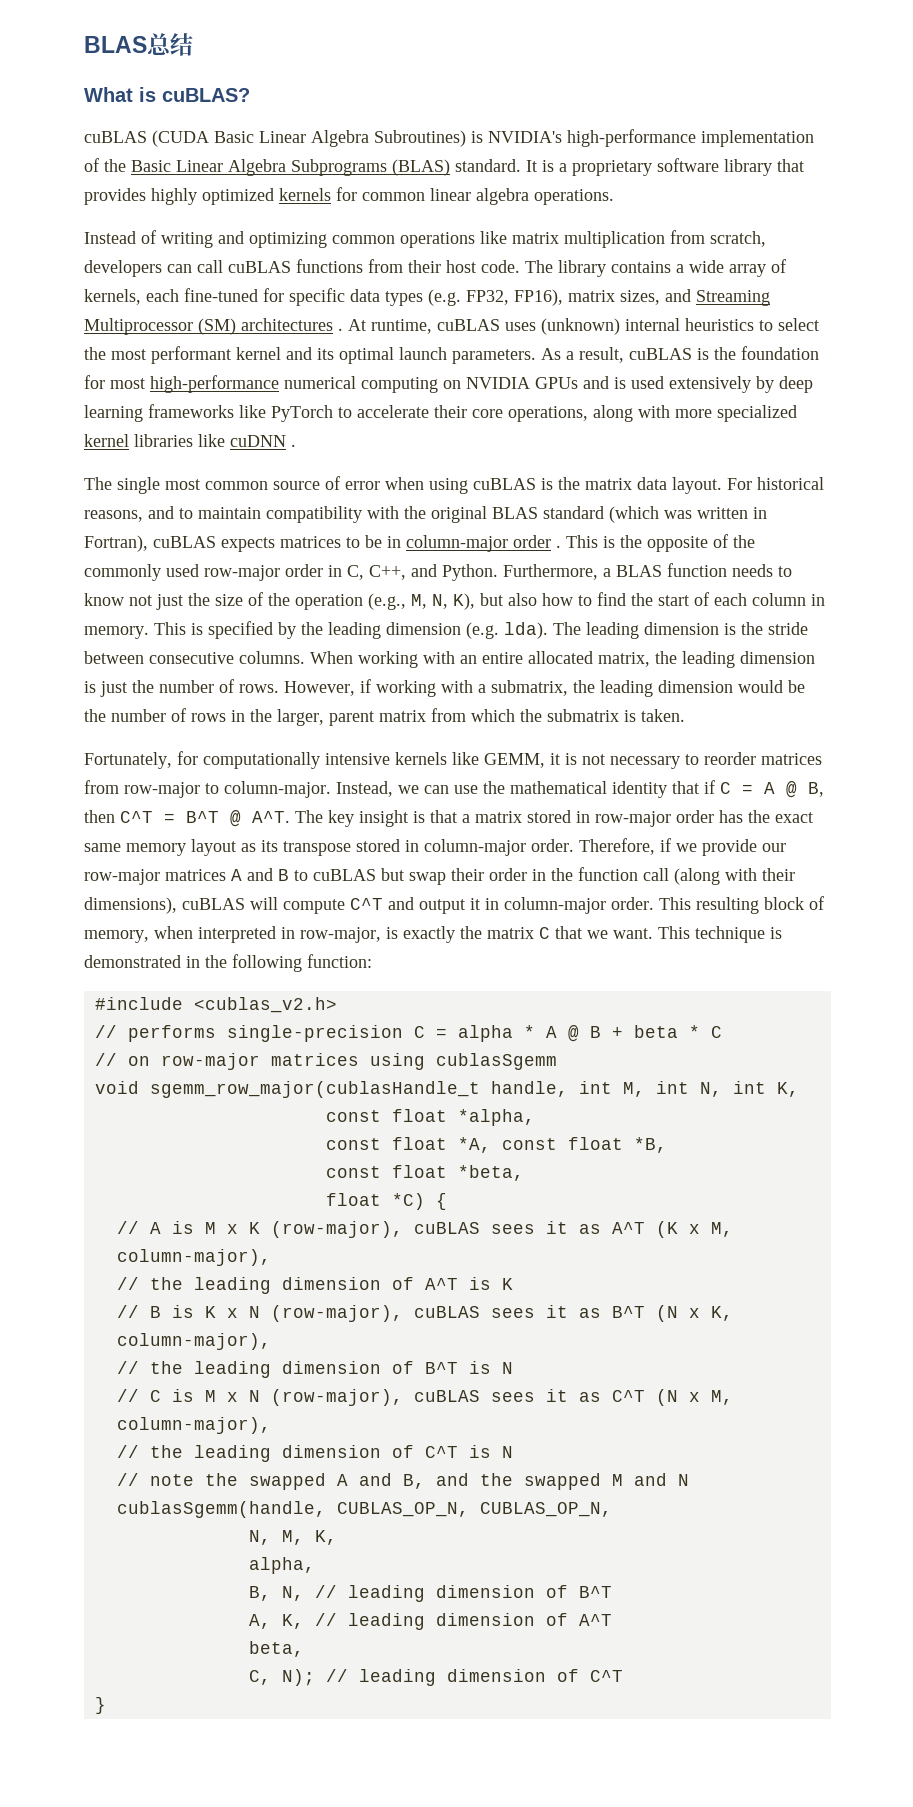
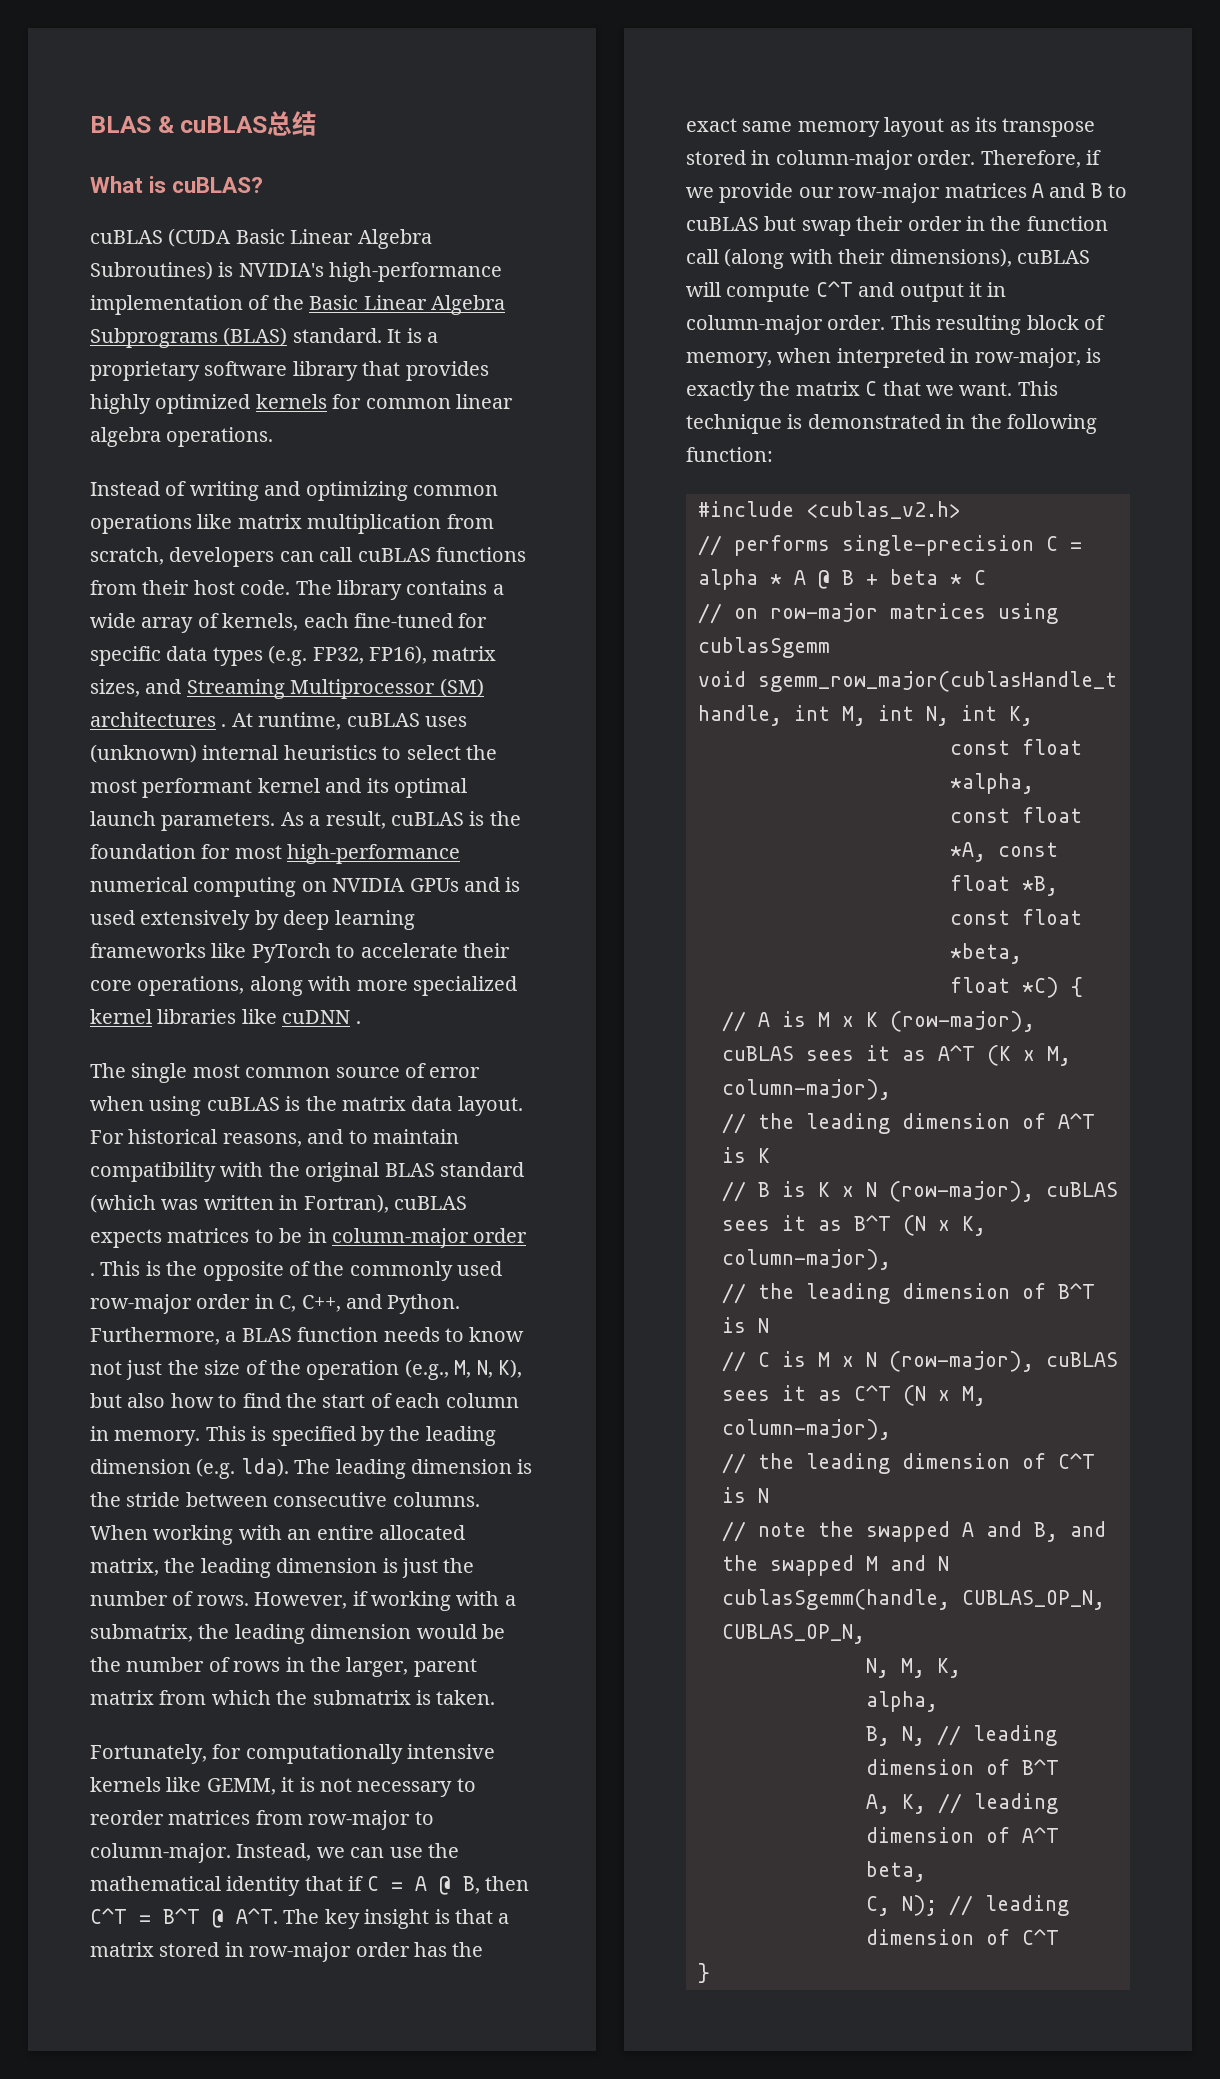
- BLAS总结
+ BLAS & cuBLAS总结

